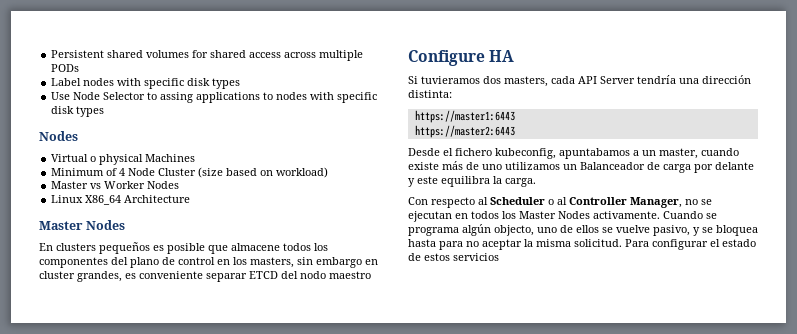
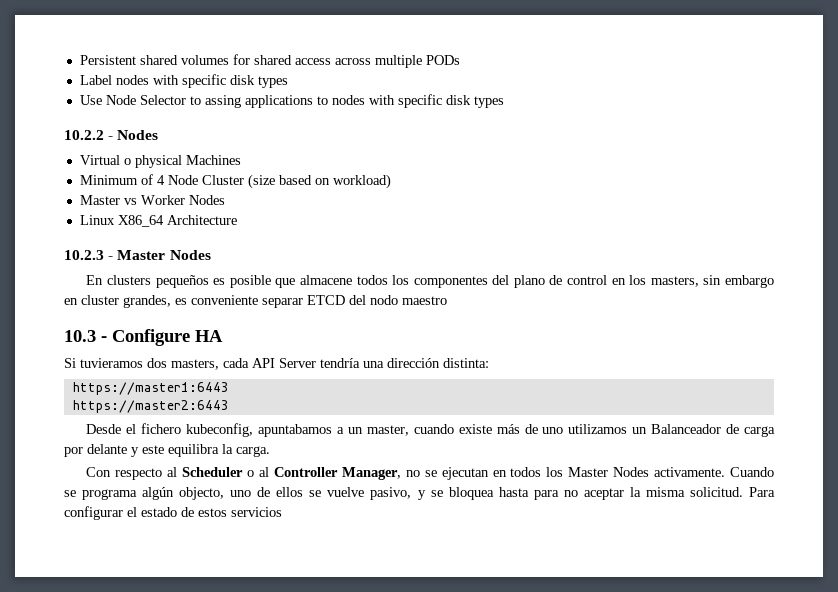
  Use Node Selector to assing applications to nodes with specific disk types
- Nodes
+ 10.2.2 - Nodes
  Linux X86_64 Architecture
- Master Nodes
+ 10.2.3 - Master Nodes
- Configure HA
+ 10.3 - Configure HA

